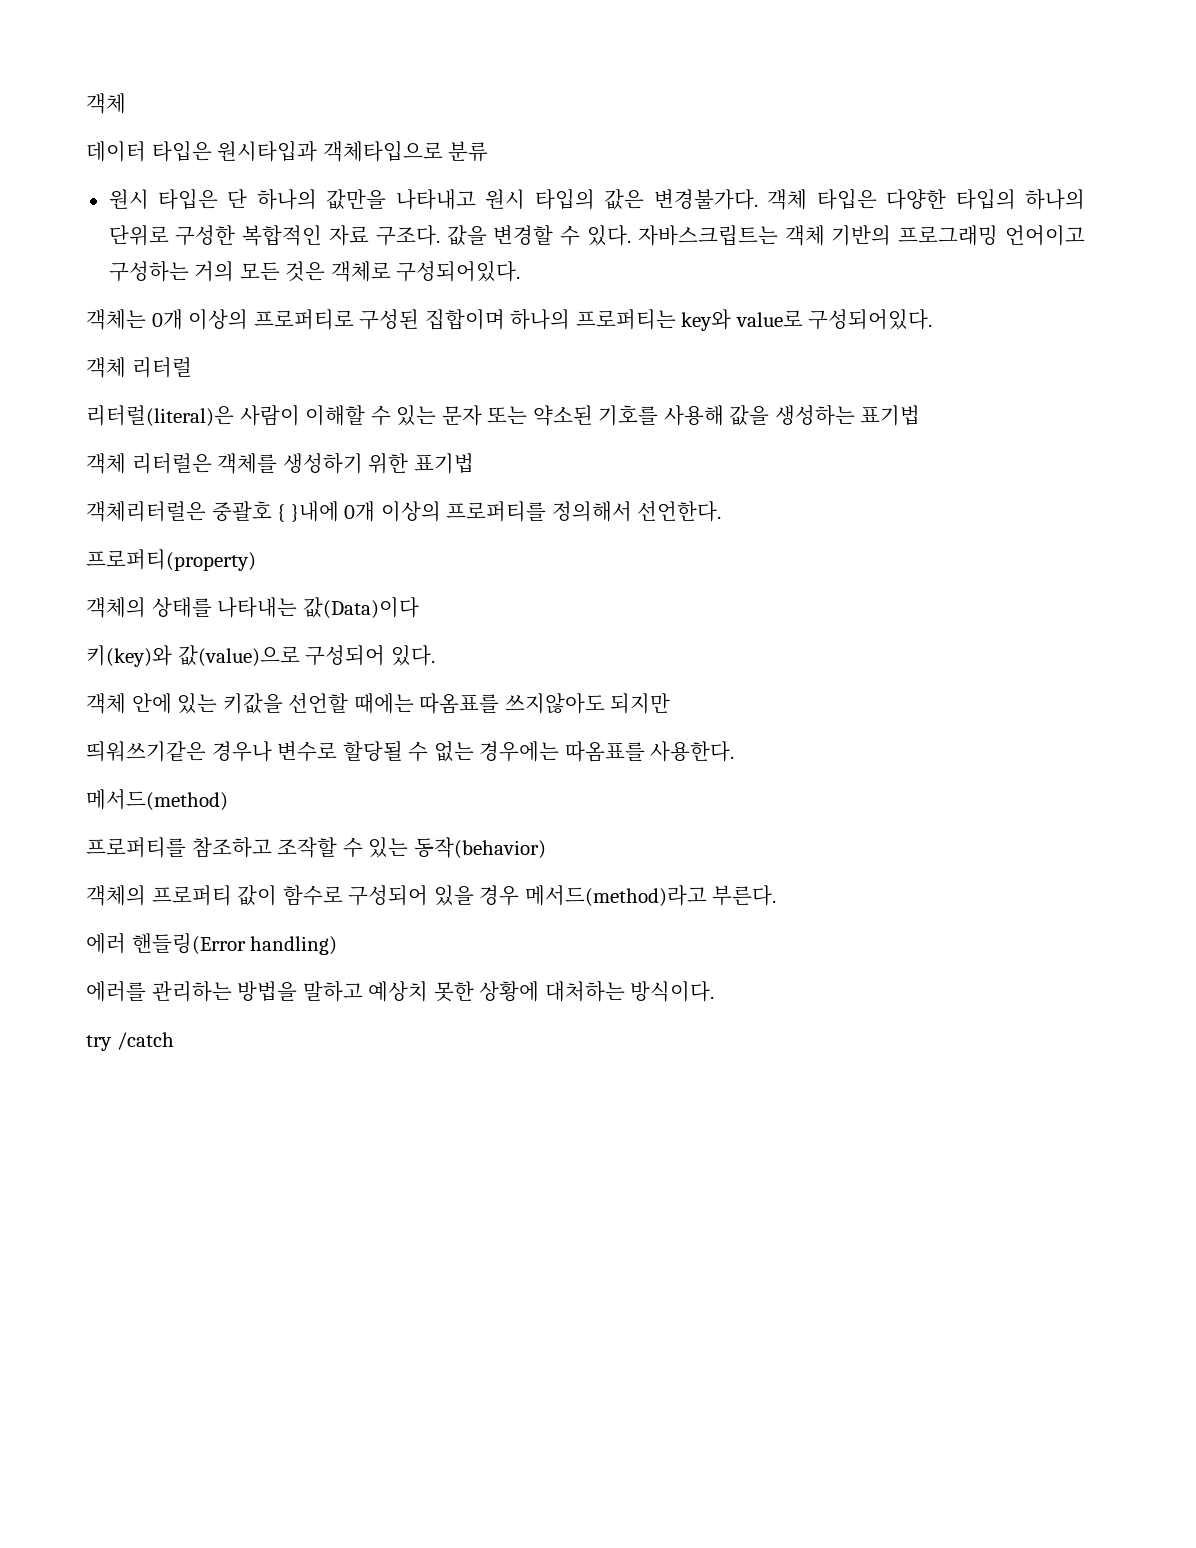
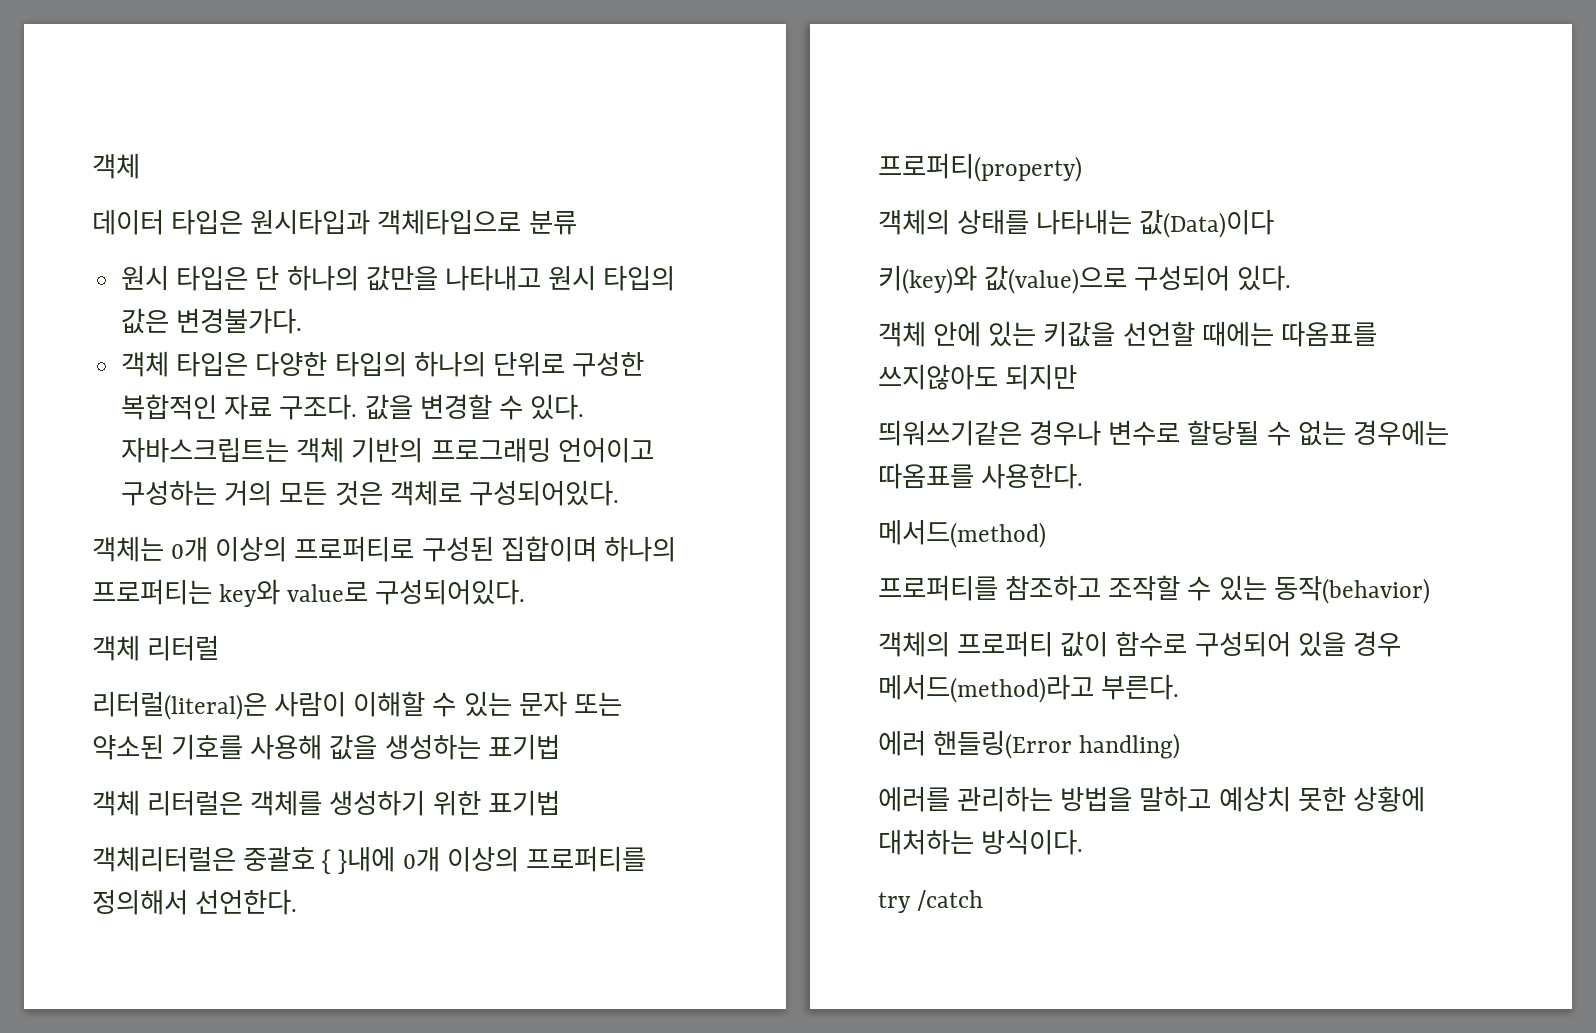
- 원시 타입은 단 하나의 값만을 나타내고 원시 타입의 값은 변경불가다. 객체 타입은 다양한 타입의 하나의 단위로 구성한 복합적인 자료 구조다.
+ 원시 타입은 단 하나의 값만을 나타내고 원시 타입의 값은 변경불가다.
+ 객체 타입은 다양한 타입의 하나의 단위로 구성한 복합적인 자료 구조다.

